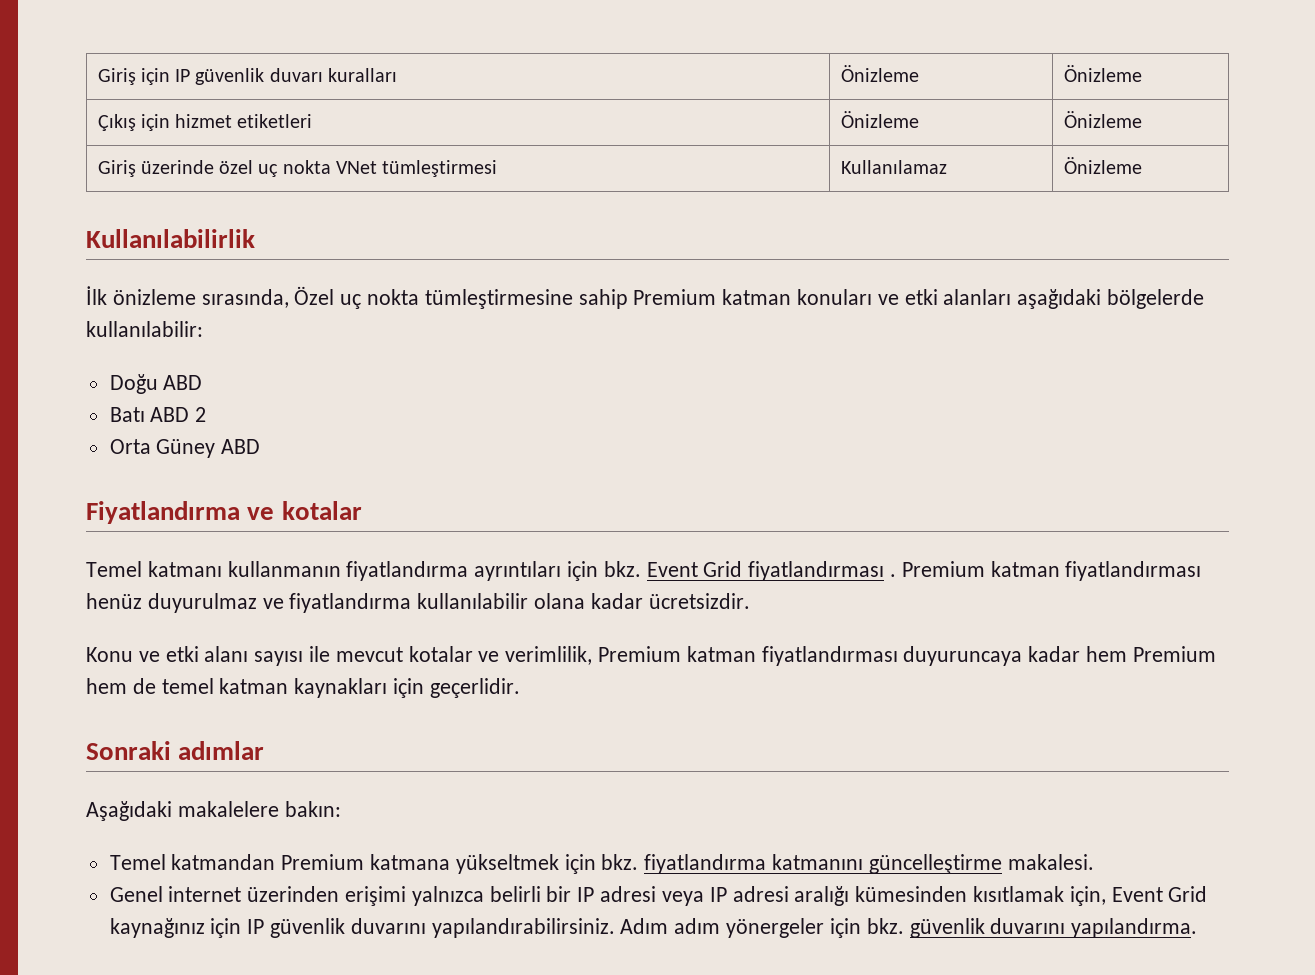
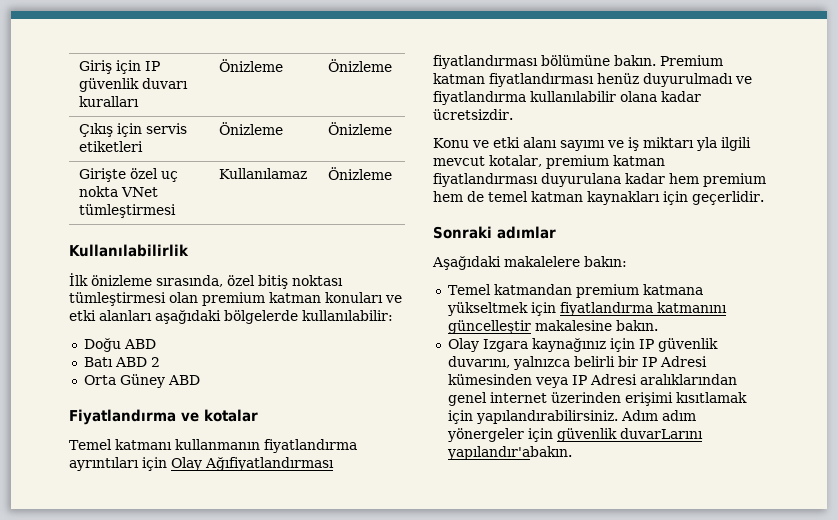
- Çıkış için hizmet etiketleri | Önizleme | Önizleme
+ Çıkış için servis etiketleri | Önizleme | Önizleme
- Giriş üzerinde özel uç nokta VNet tümleştirmesi | Kullanılamaz | Önizleme
+ Girişte özel uç nokta VNet tümleştirmesi | Kullanılamaz | Önizleme
- İlk önizleme sırasında, Özel uç nokta tümleştirmesine sahip Premium katman konuları ve etki alanları aşağıdaki bölgelerde kullanılabilir:
+ İlk önizleme sırasında, özel bitiş noktası tümleştirmesi olan premium katman konuları ve etki alanları aşağıdaki bölgelerde kullanılabilir:
- Temel katmanı kullanmanın fiyatlandırma ayrıntıları için bkz. Event Grid fiyatlandırması .
+ Temel katmanı kullanmanın fiyatlandırma ayrıntıları için Olay Ağıfiyatlandırması fiyatlandırması bölümüne bakın.
- Premium katman fiyatlandırması henüz duyurulmaz ve fiyatlandırma kullanılabilir olana kadar ücretsizdir.
+ Premium katman fiyatlandırması henüz duyurulmadı ve fiyatlandırma kullanılabilir olana kadar ücretsizdir.
- Konu ve etki alanı sayısı ile mevcut kotalar ve verimlilik, Premium katman fiyatlandırması duyuruncaya kadar hem Premium hem de temel katman kaynakları için geçerlidir.
+ Konu ve etki alanı sayımı ve iş miktarı yla ilgili mevcut kotalar, premium katman fiyatlandırması duyurulana kadar hem premium hem de temel katman kaynakları için geçerlidir.
- Temel katmandan Premium katmana yükseltmek için bkz. fiyatlandırma katmanını güncelleştirme makalesi.
- Genel internet üzerinden erişimi yalnızca belirli bir IP adresi veya IP adresi aralığı kümesinden kısıtlamak için, Event Grid kaynağınız için IP güvenlik duvarını yapılandırabilirsiniz.
+ Temel katmandan premium katmana yükseltmek için fiyatlandırma katmanını güncelleştir makalesine bakın.
+ Olay Izgara kaynağınız için IP güvenlik duvarını, yalnızca belirli bir IP Adresi kümesinden veya IP Adresi aralıklarından genel internet üzerinden erişimi kısıtlamak için yapılandırabilirsiniz.
- Adım adım yönergeler için bkz. güvenlik duvarını yapılandırma.
+ Adım adım yönergeler için güvenlik duvarLarını yapılandır'abakın.

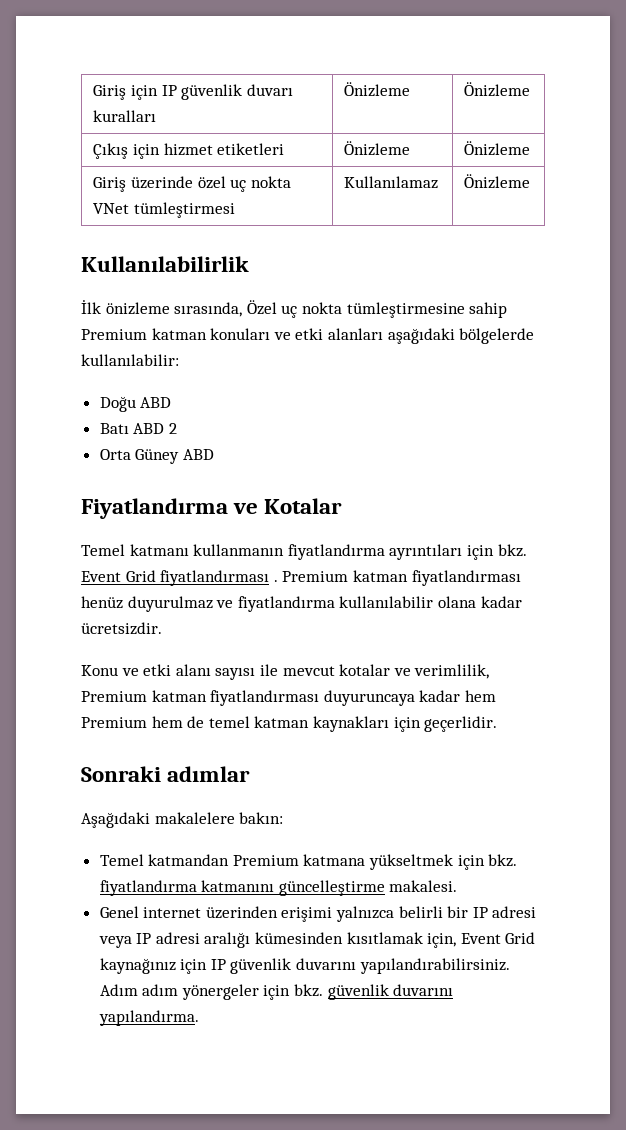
- Çıkış için servis etiketleri | Önizleme | Önizleme
+ Çıkış için hizmet etiketleri | Önizleme | Önizleme
- Girişte özel uç nokta VNet tümleştirmesi | Kullanılamaz | Önizleme
+ Giriş üzerinde özel uç nokta VNet tümleştirmesi | Kullanılamaz | Önizleme
- İlk önizleme sırasında, özel bitiş noktası tümleştirmesi olan premium katman konuları ve etki alanları aşağıdaki bölgelerde kullanılabilir:
+ İlk önizleme sırasında, Özel uç nokta tümleştirmesine sahip Premium katman konuları ve etki alanları aşağıdaki bölgelerde kullanılabilir:
- Fiyatlandırma ve kotalar
+ Fiyatlandırma ve Kotalar
- Temel katmanı kullanmanın fiyatlandırma ayrıntıları için Olay Ağıfiyatlandırması fiyatlandırması bölümüne bakın.
+ Temel katmanı kullanmanın fiyatlandırma ayrıntıları için bkz. Event Grid fiyatlandırması .
- Premium katman fiyatlandırması henüz duyurulmadı ve fiyatlandırma kullanılabilir olana kadar ücretsizdir.
+ Premium katman fiyatlandırması henüz duyurulmaz ve fiyatlandırma kullanılabilir olana kadar ücretsizdir.
- Konu ve etki alanı sayımı ve iş miktarı yla ilgili mevcut kotalar, premium katman fiyatlandırması duyurulana kadar hem premium hem de temel katman kaynakları için geçerlidir.
+ Konu ve etki alanı sayısı ile mevcut kotalar ve verimlilik, Premium katman fiyatlandırması duyuruncaya kadar hem Premium hem de temel katman kaynakları için geçerlidir.
- Temel katmandan premium katmana yükseltmek için fiyatlandırma katmanını güncelleştir makalesine bakın.
- Olay Izgara kaynağınız için IP güvenlik duvarını, yalnızca belirli bir IP Adresi kümesinden veya IP Adresi aralıklarından genel internet üzerinden erişimi kısıtlamak için yapılandırabilirsiniz.
+ Temel katmandan Premium katmana yükseltmek için bkz. fiyatlandırma katmanını güncelleştirme makalesi.
+ Genel internet üzerinden erişimi yalnızca belirli bir IP adresi veya IP adresi aralığı kümesinden kısıtlamak için, Event Grid kaynağınız için IP güvenlik duvarını yapılandırabilirsiniz.
- Adım adım yönergeler için güvenlik duvarLarını yapılandır'abakın.
+ Adım adım yönergeler için bkz. güvenlik duvarını yapılandırma.

